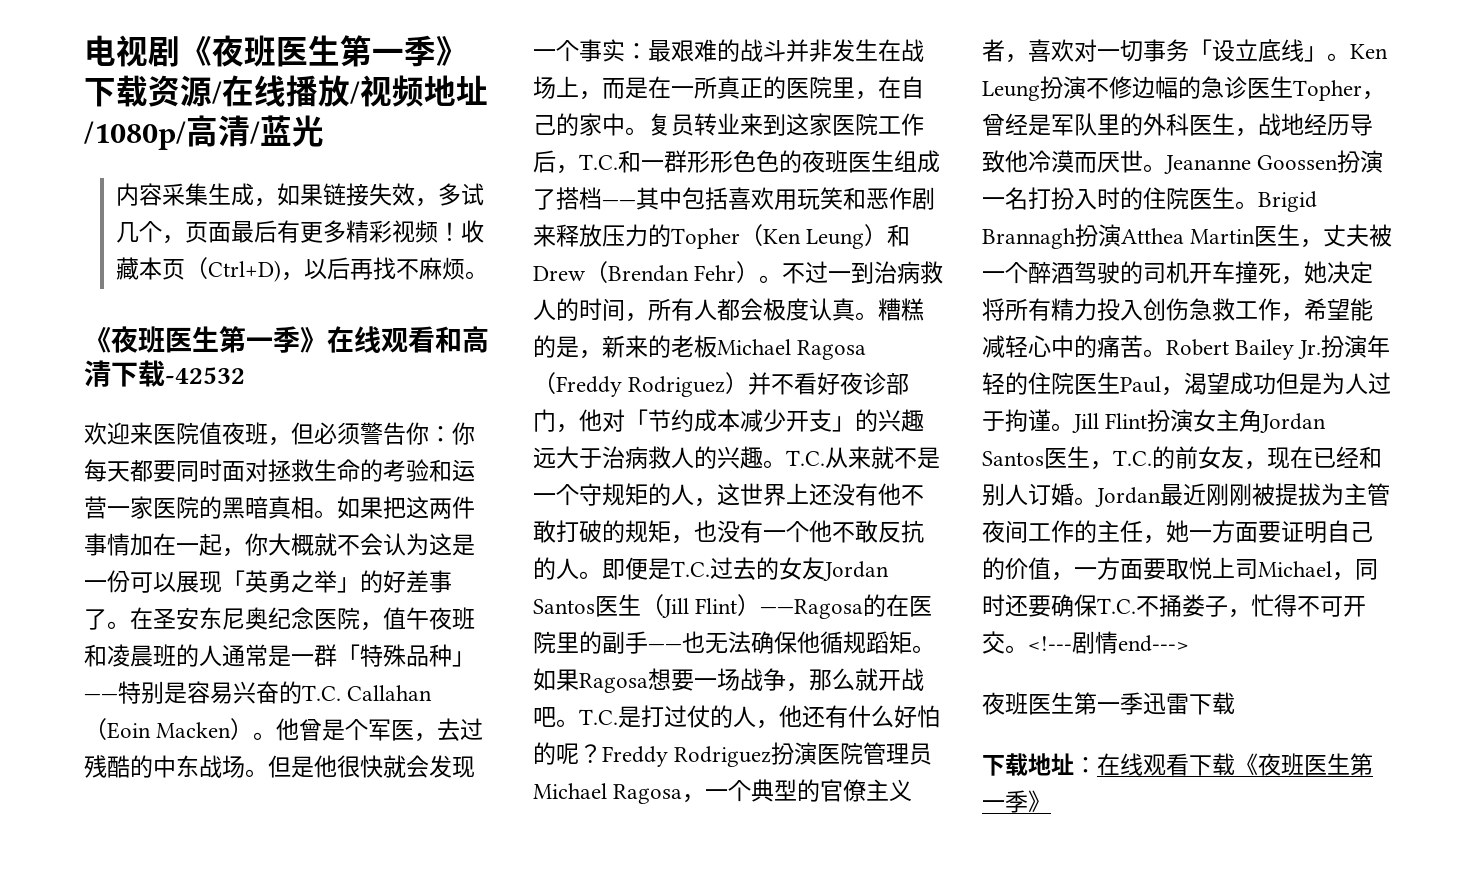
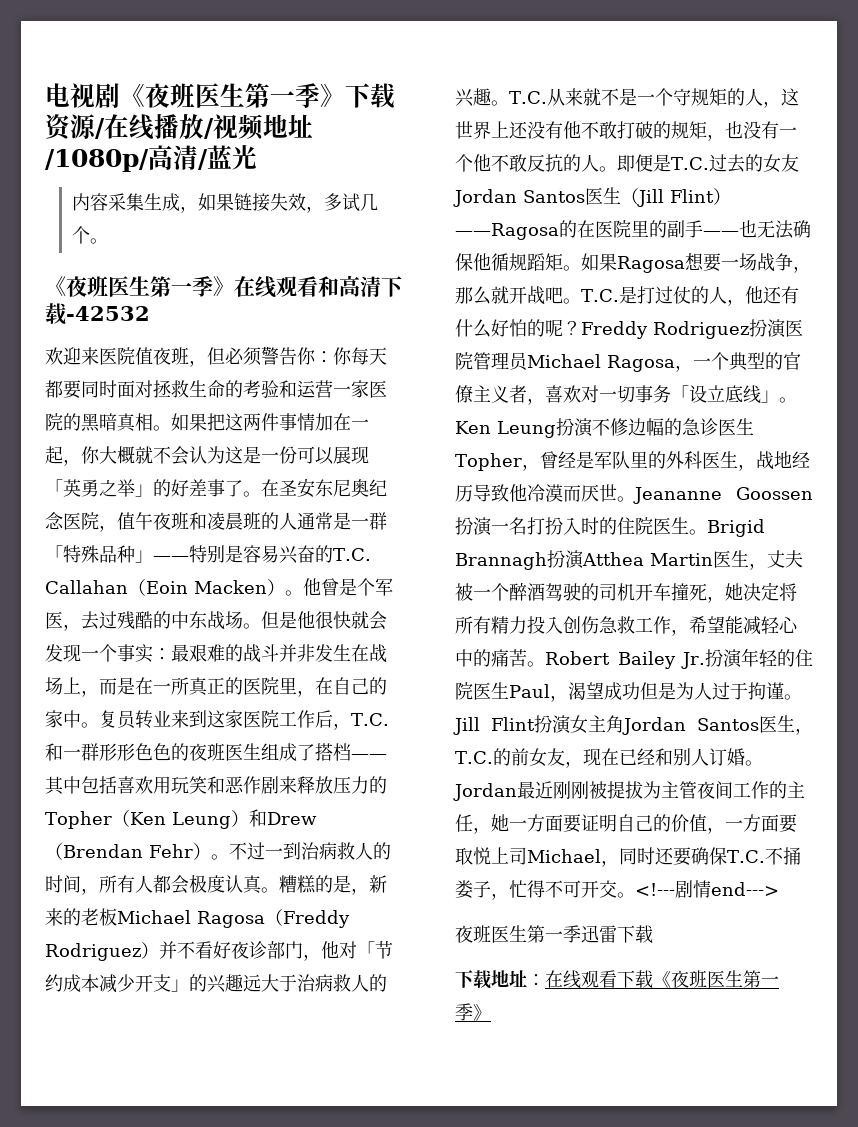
- 内容采集生成，如果链接失效，多试几个，页面最后有更多精彩视频！收藏本页（Ctrl+D)，以后再找不麻烦。
+ 内容采集生成，如果链接失效，多试几个。

